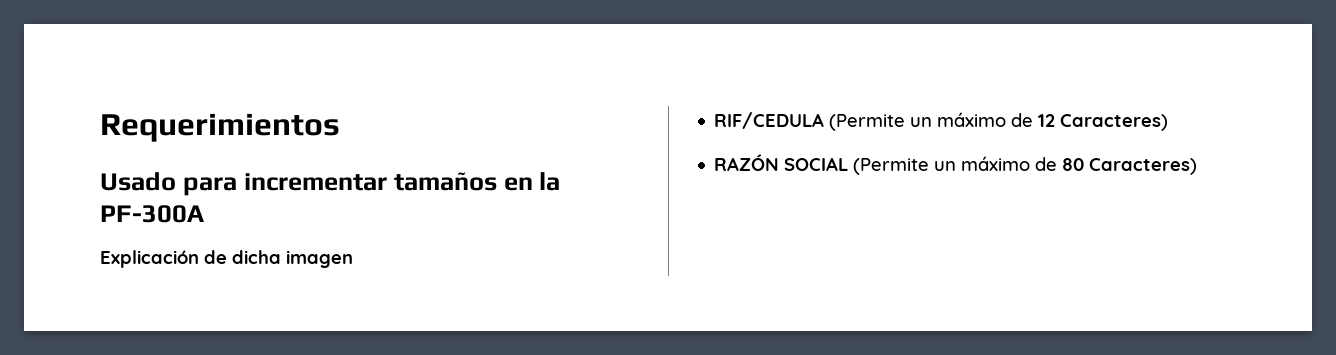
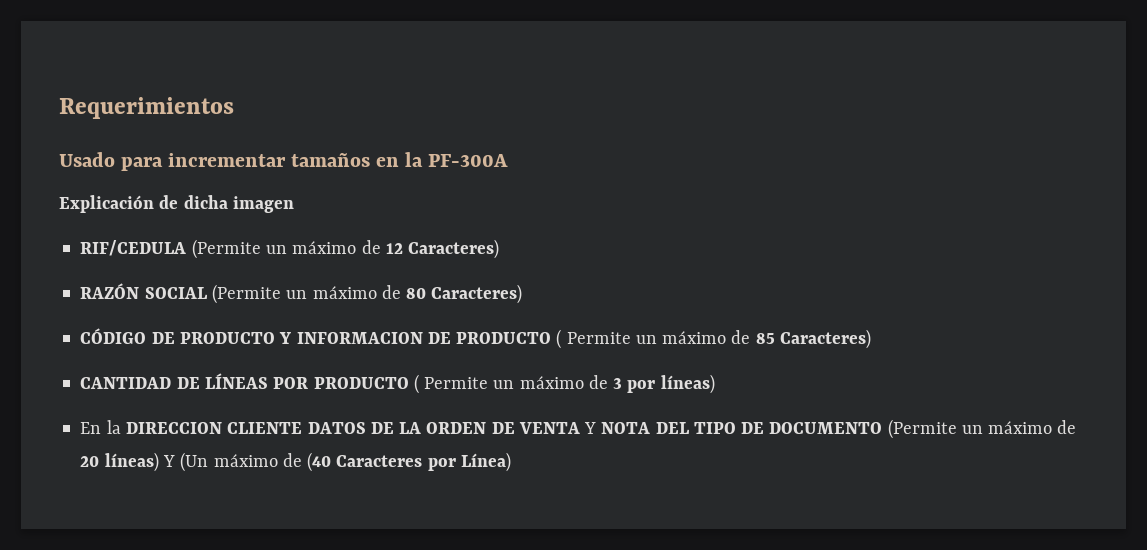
+ CÓDIGO DE PRODUCTO Y INFORMACION DE PRODUCTO ( Permite un máximo de 85 Caracteres)
+ CANTIDAD DE LÍNEAS POR PRODUCTO ( Permite un máximo de 3 por líneas)
+ En la DIRECCION CLIENTE DATOS DE LA ORDEN DE VENTA Y NOTA DEL TIPO DE DOCUMENTO (Permite un máximo de 20 líneas) Y (Un máximo de (40 Caracteres por Línea)

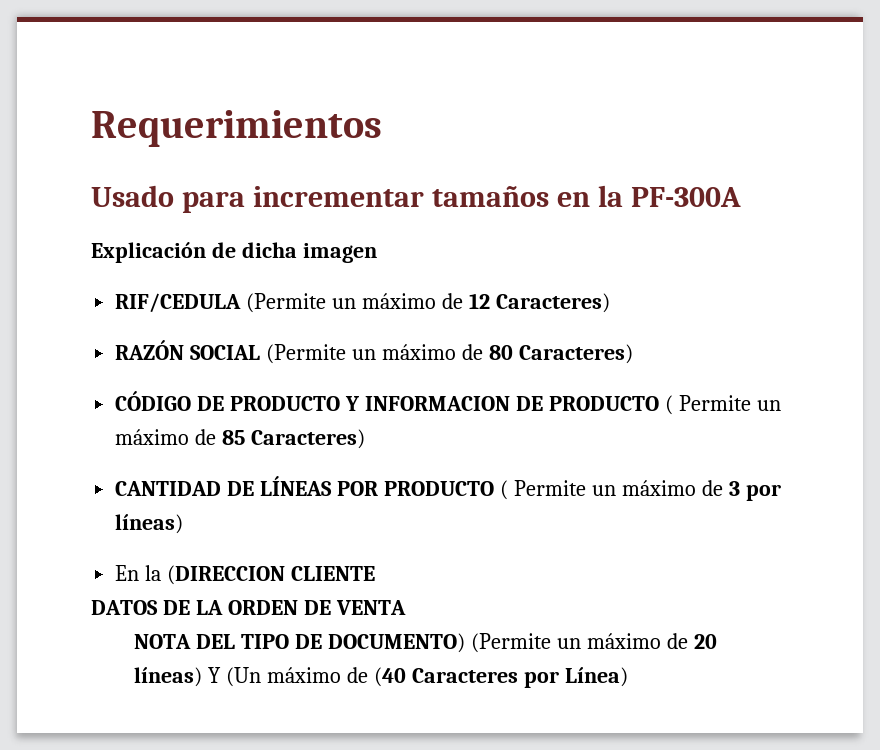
- En la DIRECCION CLIENTE DATOS DE LA ORDEN DE VENTA Y NOTA DEL TIPO DE DOCUMENTO (Permite un máximo de 20 líneas) Y (Un máximo de (40 Caracteres por Línea)
+ En la (DIRECCION CLIENTE
+ DATOS DE LA ORDEN DE VENTA
+ NOTA DEL TIPO DE DOCUMENTO) (Permite un máximo de 20 líneas) Y (Un máximo de (40 Caracteres por Línea)

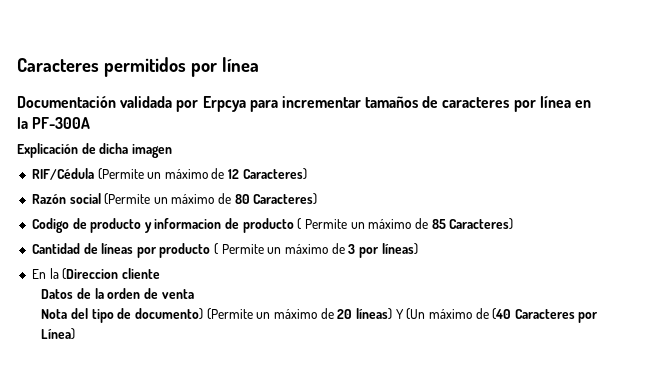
- Requerimientos
- Usado para incrementar tamaños en la PF-300A
+ Caracteres permitidos por línea
+ Documentación validada por Erpcya para incrementar tamaños de caracteres por línea en la PF-300A
- RIF/CEDULA (Permite un máximo de 12 Caracteres)
+ RIF/Cédula (Permite un máximo de 12 Caracteres)
- RAZÓN SOCIAL (Permite un máximo de 80 Caracteres)
+ Razón social (Permite un máximo de 80 Caracteres)
- CÓDIGO DE PRODUCTO Y INFORMACION DE PRODUCTO ( Permite un máximo de 85 Caracteres)
+ Codigo de producto y informacion de producto ( Permite un máximo de 85 Caracteres)
- CANTIDAD DE LÍNEAS POR PRODUCTO ( Permite un máximo de 3 por líneas)
+ Cantidad de líneas por producto ( Permite un máximo de 3 por líneas)
- En la (DIRECCION CLIENTE
- DATOS DE LA ORDEN DE VENTA
- NOTA DEL TIPO DE DOCUMENTO) (Permite un máximo de 20 líneas) Y (Un máximo de (40 Caracteres por Línea)
+ En la (Direccion cliente
+ Datos de la orden de venta
+ Nota del tipo de documento) (Permite un máximo de 20 líneas) Y (Un máximo de (40 Caracteres por Línea)

